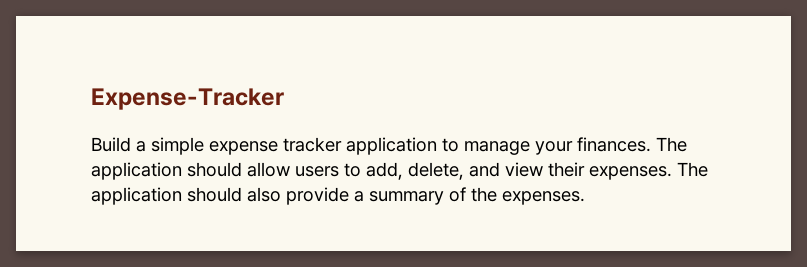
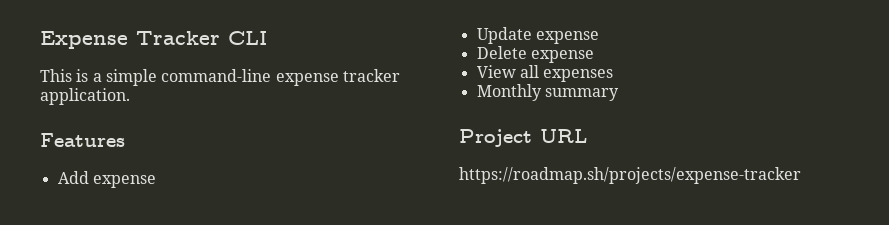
- Expense-Tracker
- Build a simple expense tracker application to manage your finances. The application should allow users to add, delete, and view their expenses. The application should also provide a summary of the expenses.
+ Expense Tracker CLI
+ This is a simple command-line expense tracker application.
+ Features
+ Add expense
+ Update expense
+ Delete expense
+ View all expenses
+ Monthly summary
+ Project URL
+ https://roadmap.sh/projects/expense-tracker

